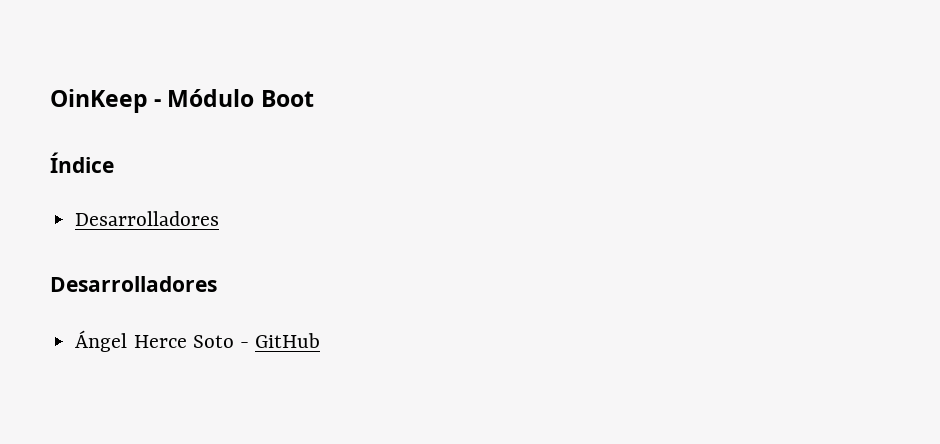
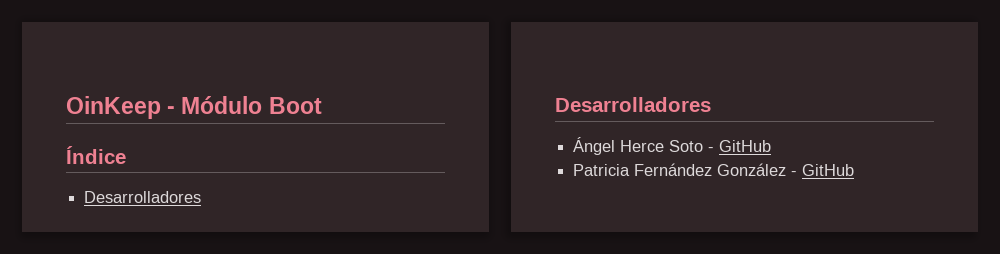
+ Patricia Fernández González - GitHub

